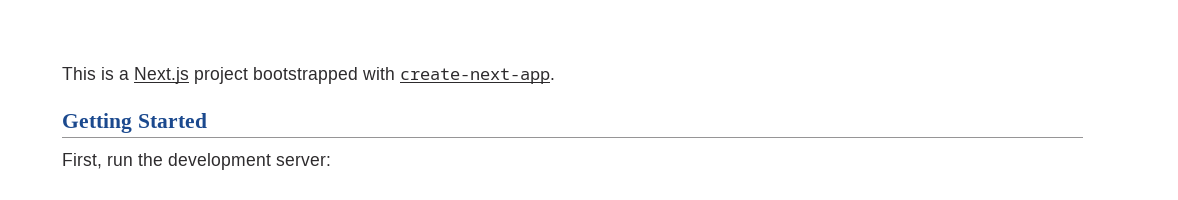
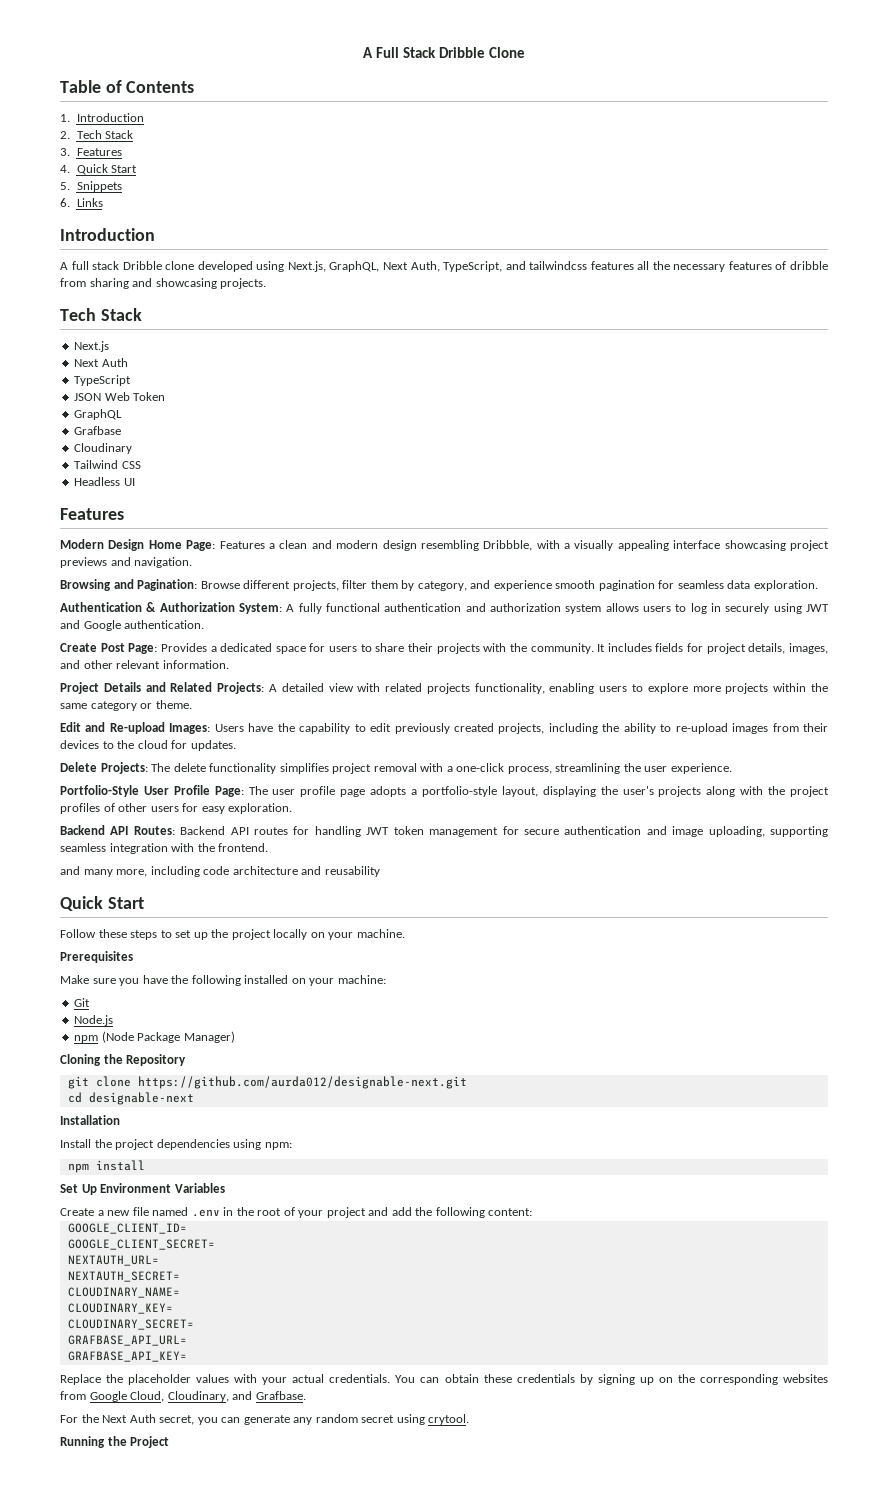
- This is a Next.js project bootstrapped with create-next-app.
- Getting Started
- First, run the development server:
+ A Full Stack Dribble Clone
+ Table of Contents
+ 1. Introduction
+ 2. Tech Stack
+ 3. Features
+ 4. Quick Start
+ 5. Snippets
+ 6. Links
+ Introduction
+ A full stack Dribble clone developed using Next.js, GraphQL, Next Auth, TypeScript, and tailwindcss features all the necessary features of dribble from sharing and showcasing projects.
+ Tech Stack
+ Next.js
+ Next Auth
+ TypeScript
+ JSON Web Token
+ GraphQL
+ Grafbase
+ Cloudinary
+ Tailwind CSS
+ Headless UI
+ Features
+ Modern Design Home Page: Features a clean and modern design resembling Dribbble, with a visually appealing interface showcasing project previews and navigation.
+ Browsing and Pagination: Browse different projects, filter them by category, and experience smooth pagination for seamless data exploration.
+ Authentication & Authorization System: A fully functional authentication and authorization system allows users to log in securely using JWT and Google authentication.
+ Create Post Page: Provides a dedicated space for users to share their projects with the community. It includes fields for project details, images, and other relevant information.
+ Project Details and Related Projects: A detailed view with related projects functionality, enabling users to explore more projects within the same category or theme.
+ Edit and Re-upload Images: Users have the capability to edit previously created projects, including the ability to re-upload images from their devices to the cloud for updates.
+ Delete Projects: The delete functionality simplifies project removal with a one-click process, streamlining the user experience.
+ Portfolio-Style User Profile Page: The user profile page adopts a portfolio-style layout, displaying the user's projects along with the project profiles of other users for easy exploration.
+ Backend API Routes: Backend API routes for handling JWT token management for secure authentication and image uploading, supporting seamless integration with the frontend.
+ and many more, including code architecture and reusability
+ Quick Start
+ Follow these steps to set up the project locally on your machine.
+ Prerequisites
+ Make sure you have the following installed on your machine:
+ Git
+ Node.js
+ npm (Node Package Manager)
+ Cloning the Repository
+ git clone https://github.com/aurda012/designable-next.git
+ cd designable-next
+ Installation
+ Install the project dependencies using npm:
+ npm install
+ Set Up Environment Variables
+ Create a new file named .env in the root of your project and add the following content:
+ GOOGLE_CLIENT_ID=
+ GOOGLE_CLIENT_SECRET=
+ NEXTAUTH_URL=
+ NEXTAUTH_SECRET=
+ CLOUDINARY_NAME=
+ CLOUDINARY_KEY=
+ CLOUDINARY_SECRET=
+ GRAFBASE_API_URL=
+ GRAFBASE_API_KEY=
+ Replace the placeholder values with your actual credentials. You can obtain these credentials by signing up on the corresponding websites from Google Cloud, Cloudinary, and Grafbase.
+ For the Next Auth secret, you can generate any random secret using crytool.
+ Running the Project

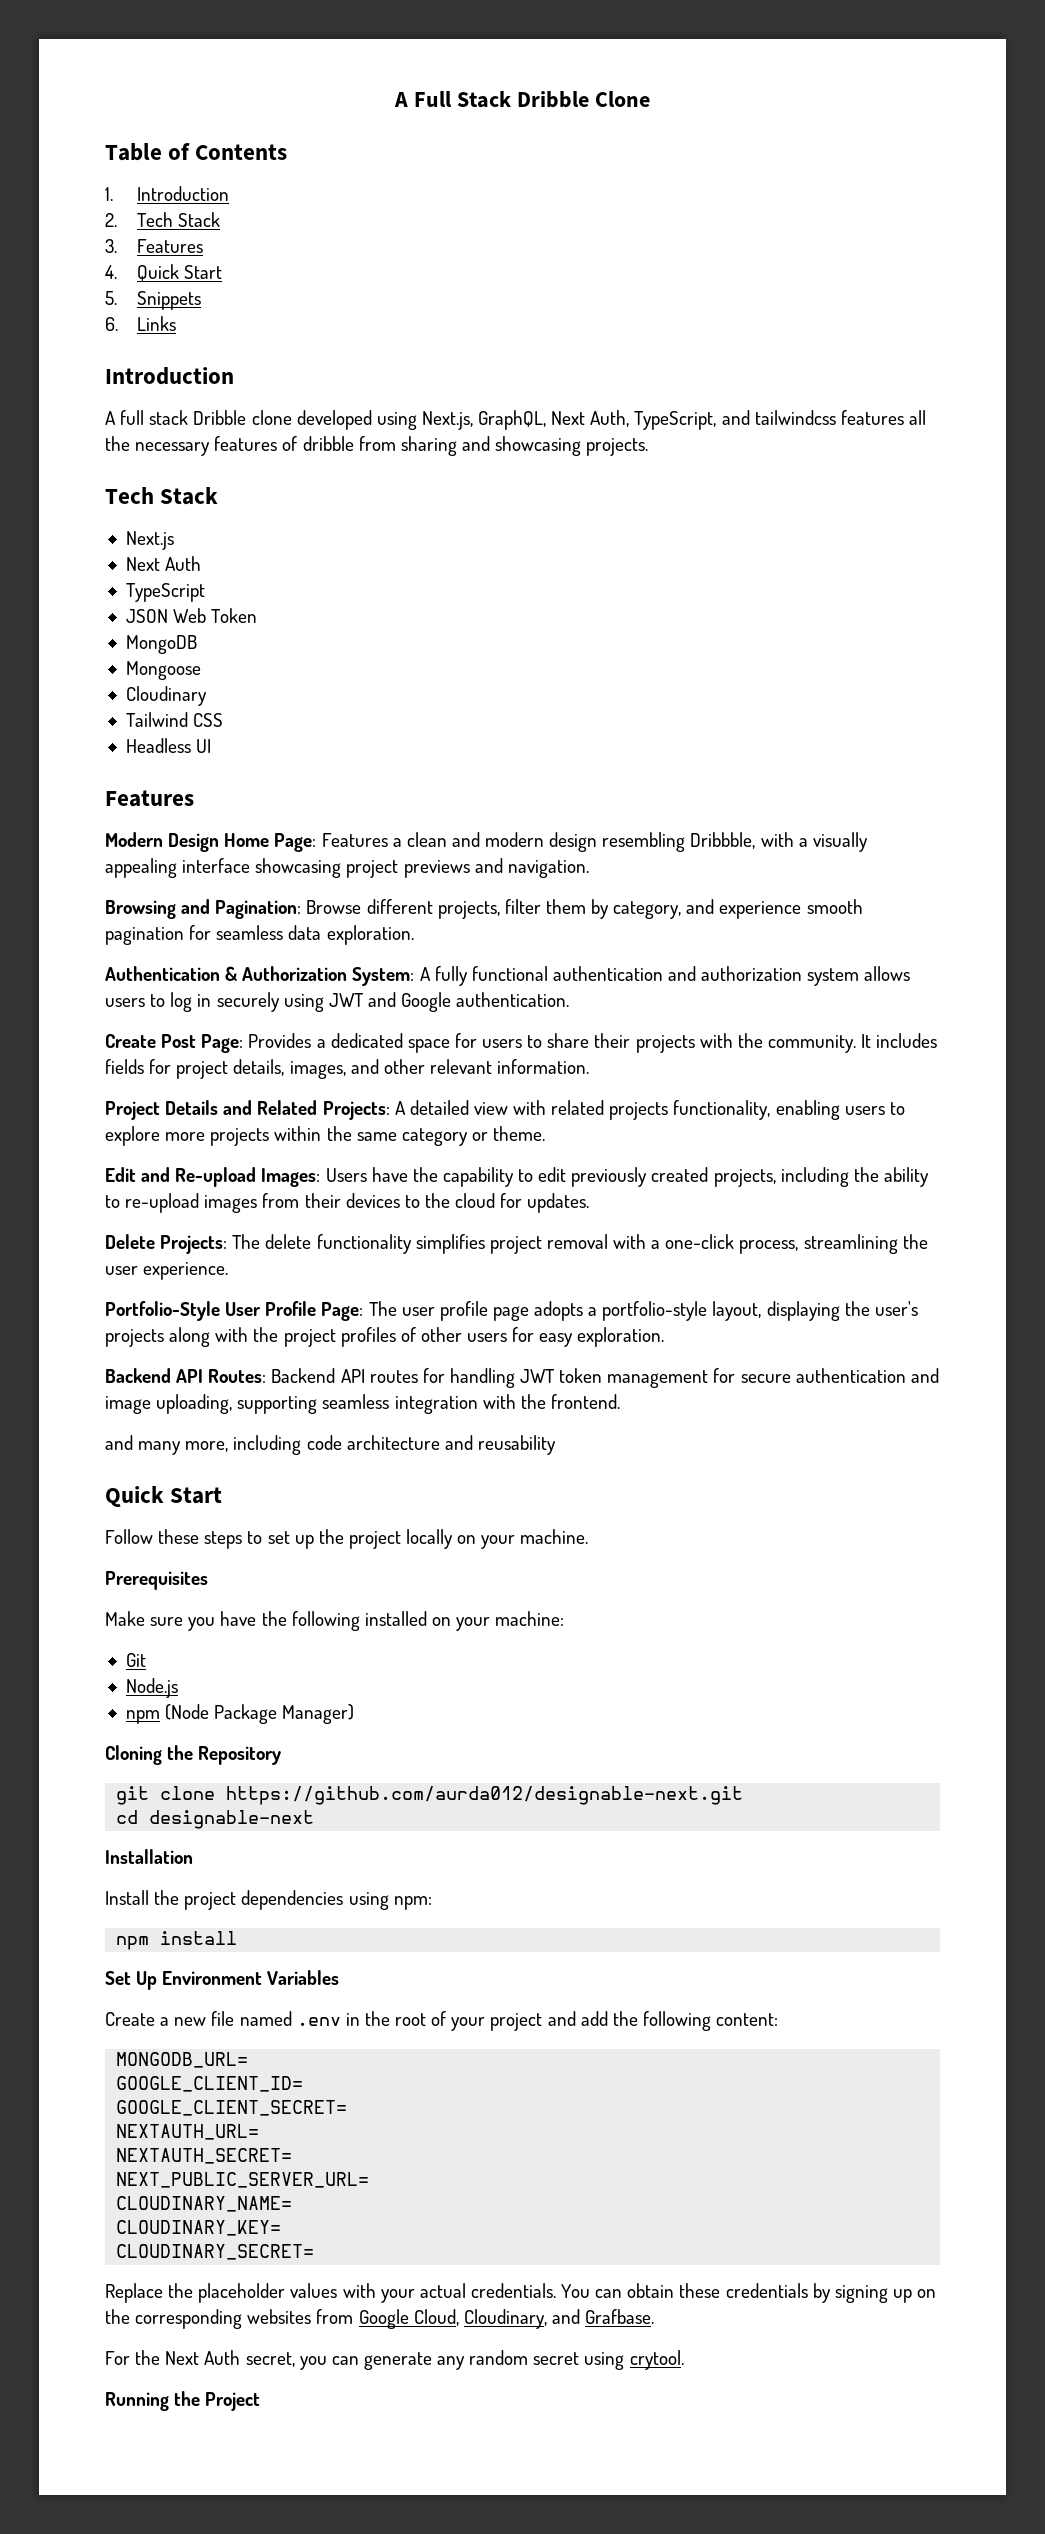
- GraphQL
- Grafbase
+ MongoDB
+ Mongoose
+ MONGODB_URL=
+ NEXT_PUBLIC_SERVER_URL=
- GRAFBASE_API_URL=
- GRAFBASE_API_KEY=

